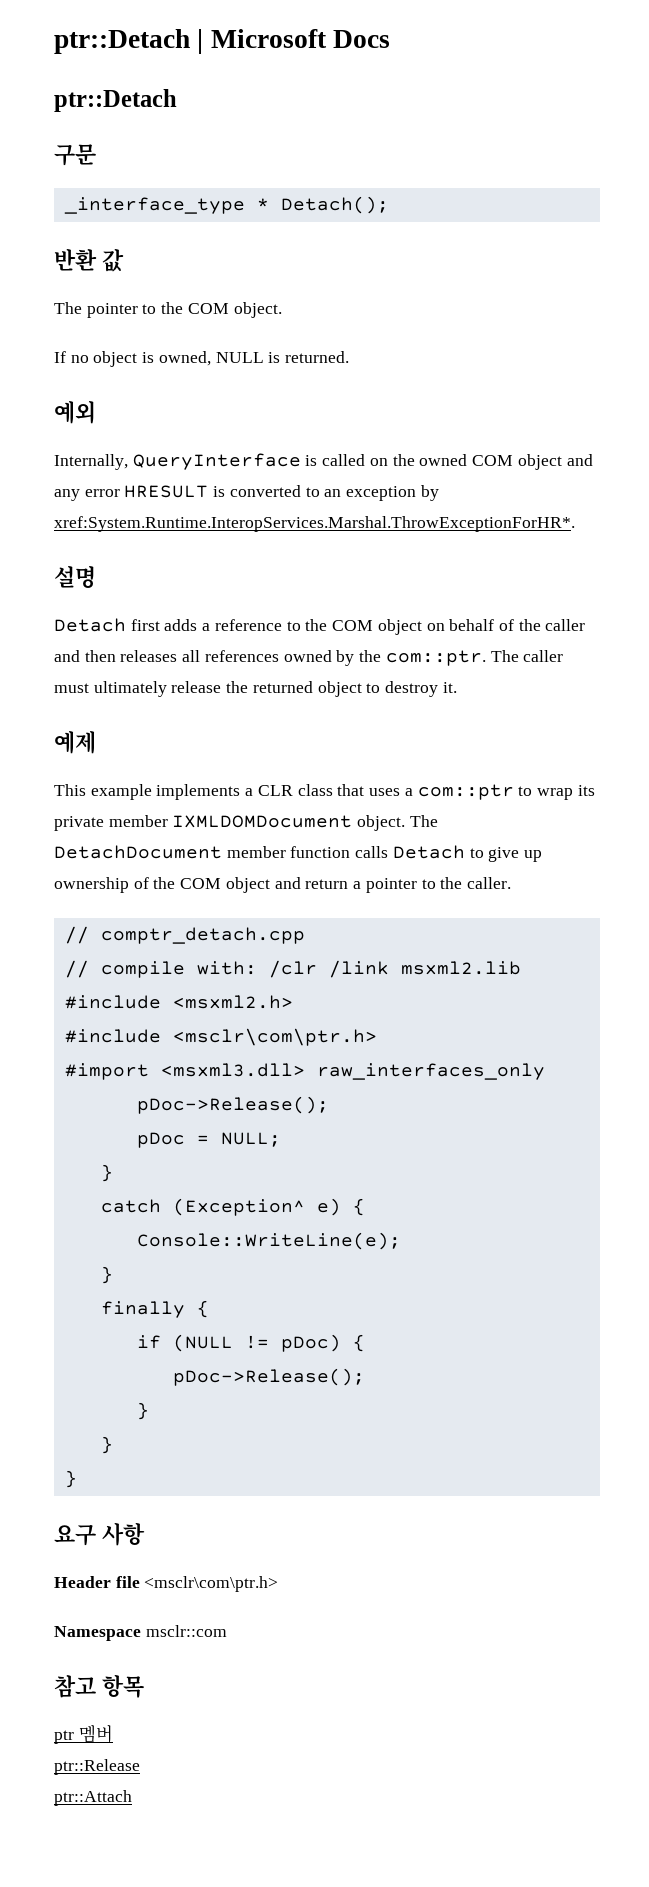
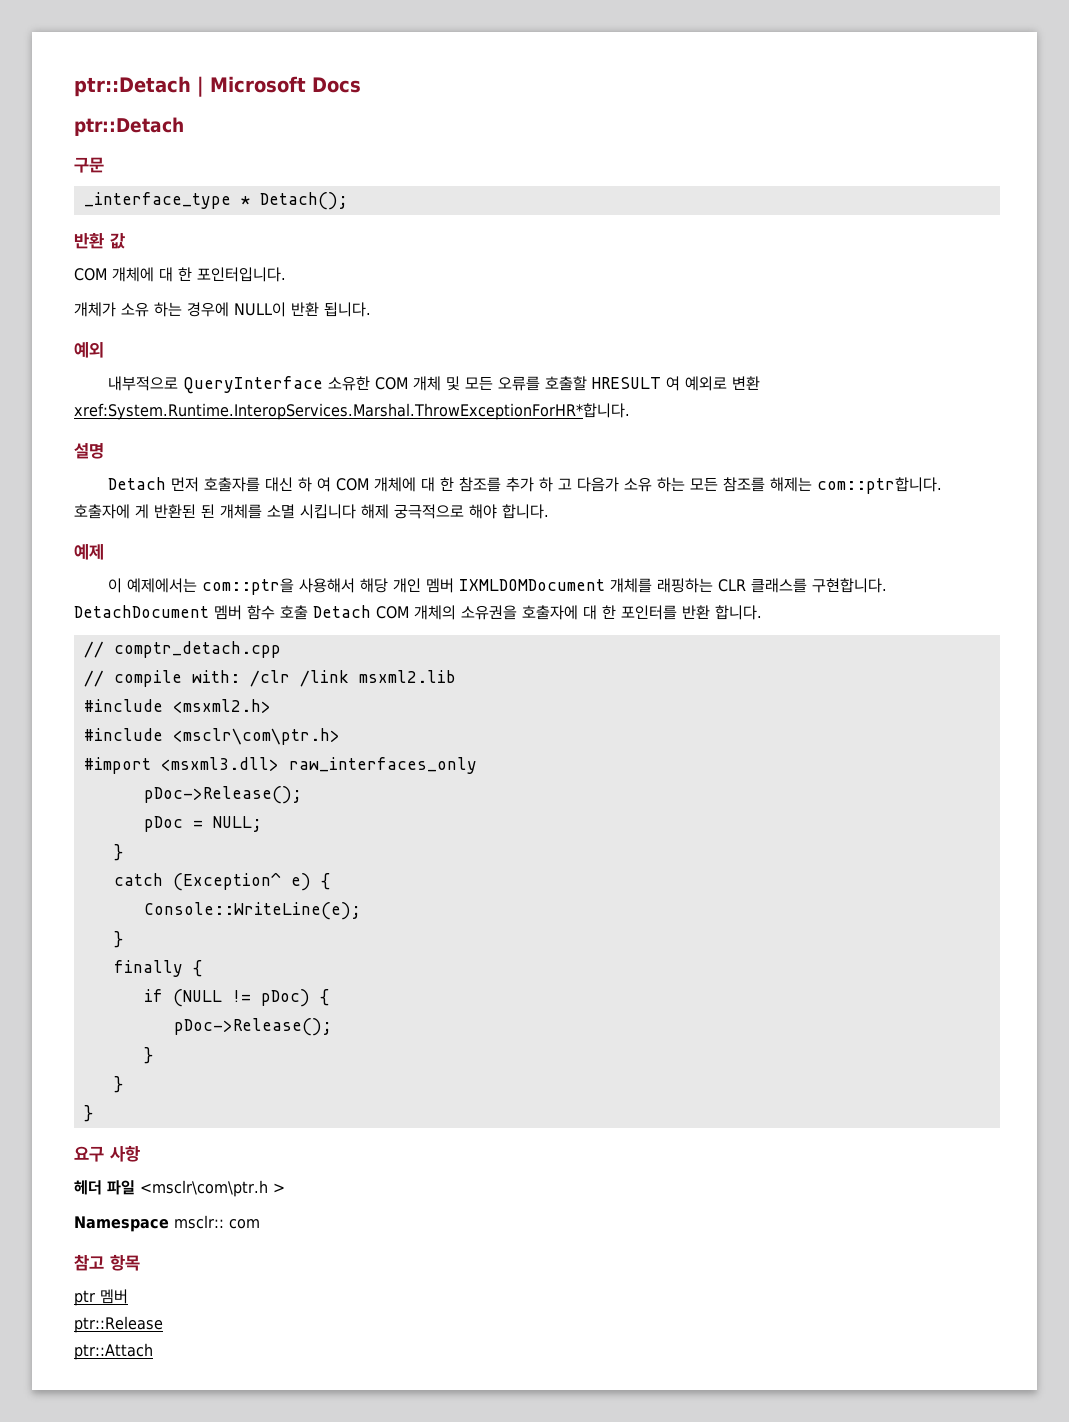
- The pointer to the COM object.
- If no object is owned, NULL is returned.
+ COM 개체에 대 한 포인터입니다.
+ 개체가 소유 하는 경우에 NULL이 반환 됩니다.
  예외
- Internally, QueryInterface is called on the owned COM object and any error HRESULT is converted to an exception by xref:System.Runtime.InteropServices.Marshal.ThrowExceptionForHR*.
+ 내부적으로 QueryInterface 소유한 COM 개체 및 모든 오류를 호출할 HRESULT 여 예외로 변환 xref:System.Runtime.InteropServices.Marshal.ThrowExceptionForHR*합니다.
  설명
- Detach first adds a reference to the COM object on behalf of the caller and then releases all references owned by the com::ptr. The caller must ultimately release the returned object to destroy it.
+ Detach 먼저 호출자를 대신 하 여 COM 개체에 대 한 참조를 추가 하 고 다음가 소유 하는 모든 참조를 해제는 com::ptr합니다. 호출자에 게 반환된 된 개체를 소멸 시킵니다 해제 궁극적으로 해야 합니다.
  예제
- This example implements a CLR class that uses a com::ptr to wrap its private member IXMLDOMDocument object. The DetachDocument member function calls Detach to give up ownership of the COM object and return a pointer to the caller.
+ 이 예제에서는 com::ptr을 사용해서 해당 개인 멤버 IXMLDOMDocument 개체를 래핑하는 CLR 클래스를 구현합니다. DetachDocument 멤버 함수 호출 Detach COM 개체의 소유권을 호출자에 대 한 포인터를 반환 합니다.
- Header file <msclr\com\ptr.h>
+ 헤더 파일 <msclr\com\ptr.h >
- Namespace msclr::com
+ Namespace msclr:: com

